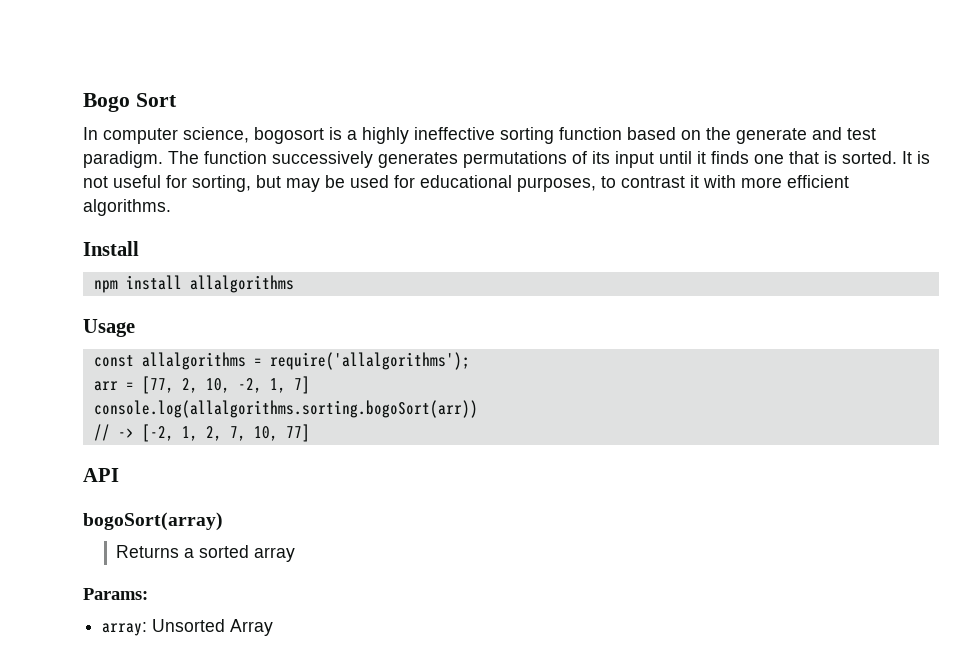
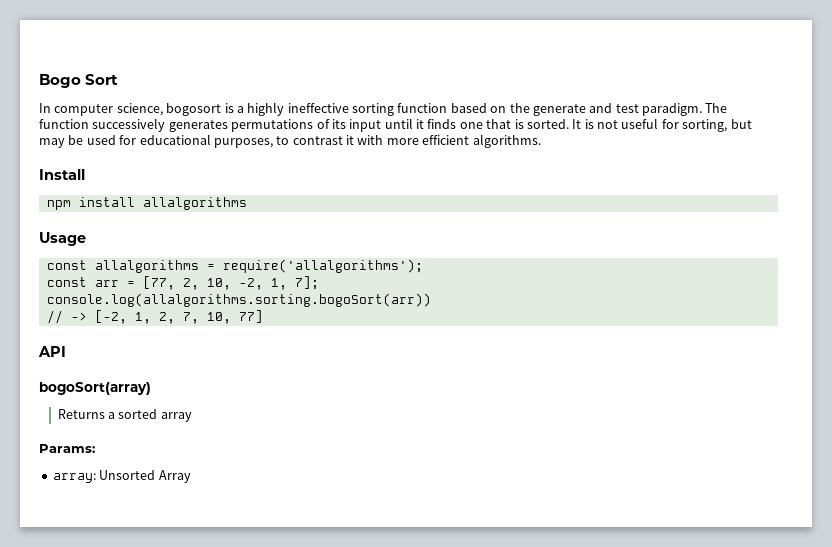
- arr = [77, 2, 10, -2, 1, 7]
+ const arr = [77, 2, 10, -2, 1, 7];

